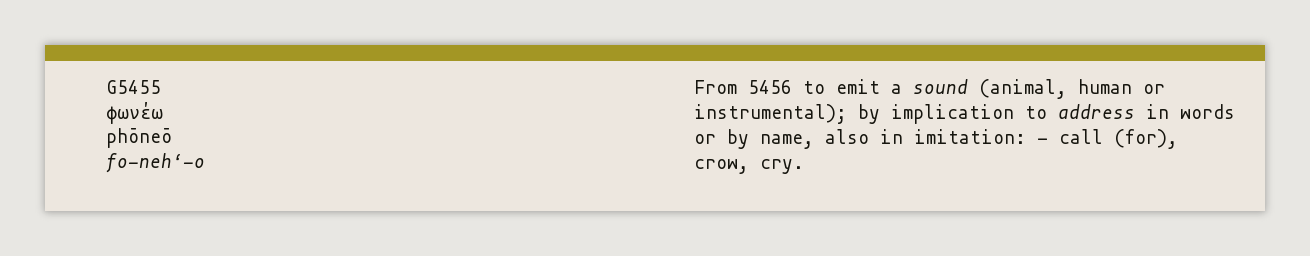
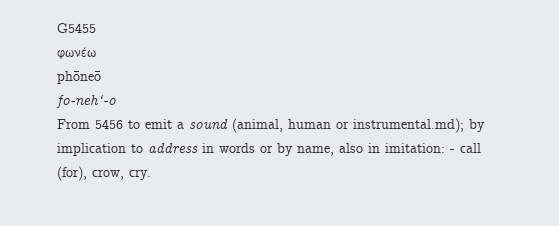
- From 5456 to emit a sound (animal, human or instrumental); by implication to address in words or by name, also in imitation: - call (for), crow, cry.
+ From 5456 to emit a sound (animal, human or instrumental.md); by implication to address in words or by name, also in imitation: - call (for), crow, cry.

